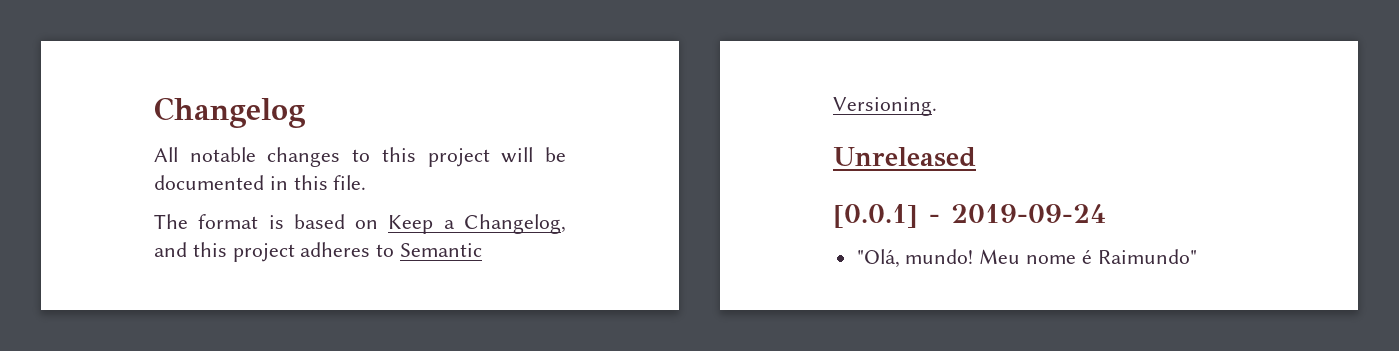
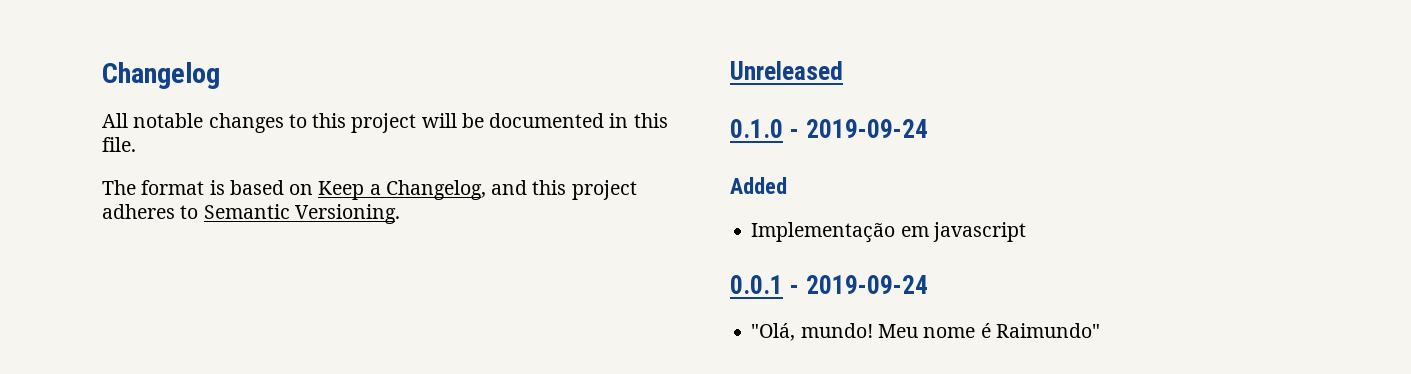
- [0.0.1] - 2019-09-24
+ 0.1.0 - 2019-09-24
+ Added
+ Implementação em javascript
+ 0.0.1 - 2019-09-24

